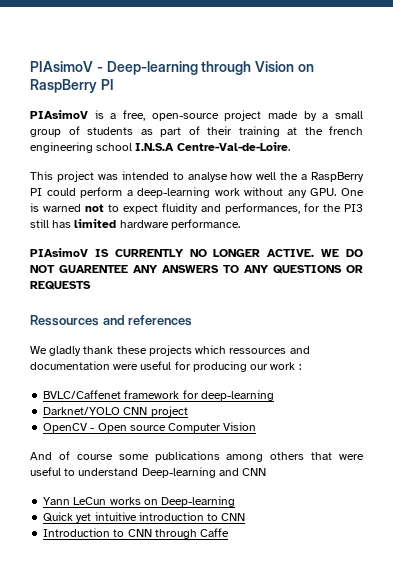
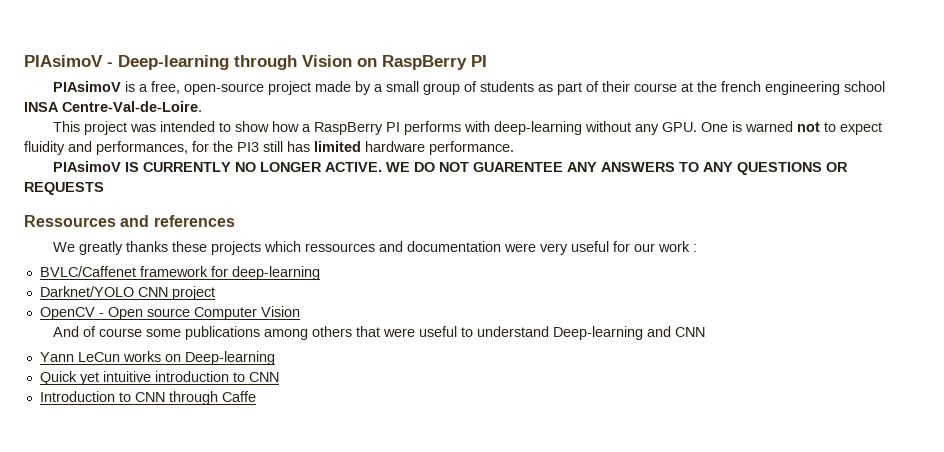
- PIAsimoV is a free, open-source project made by a small group of students as part of their training at the french engineering school I.N.S.A Centre-Val-de-Loire.
+ PIAsimoV is a free, open-source project made by a small group of students as part of their course at the french engineering school INSA Centre-Val-de-Loire.
- This project was intended to analyse how well the a RaspBerry PI could perform a deep-learning work without any GPU. One is warned not to expect fluidity and performances, for the PI3 still has limited hardware performance.
+ This project was intended to show how a RaspBerry PI performs with deep-learning without any GPU. One is warned not to expect fluidity and performances, for the PI3 still has limited hardware performance.
- We gladly thank these projects which ressources and documentation were useful for producing our work :
+ We greatly thanks these projects which ressources and documentation were very useful for our work :

